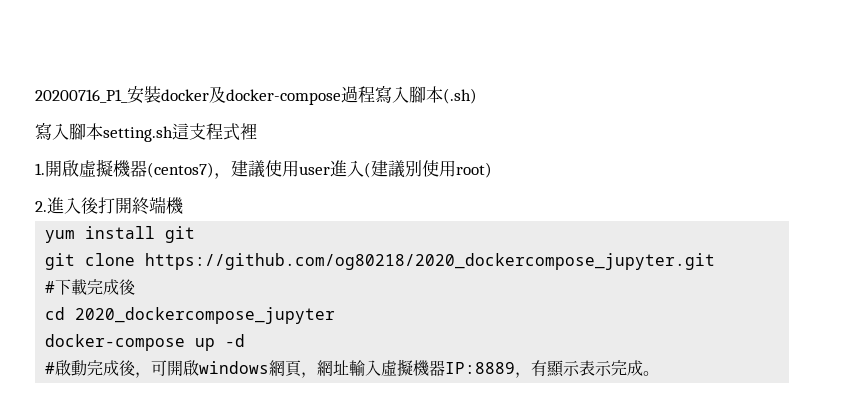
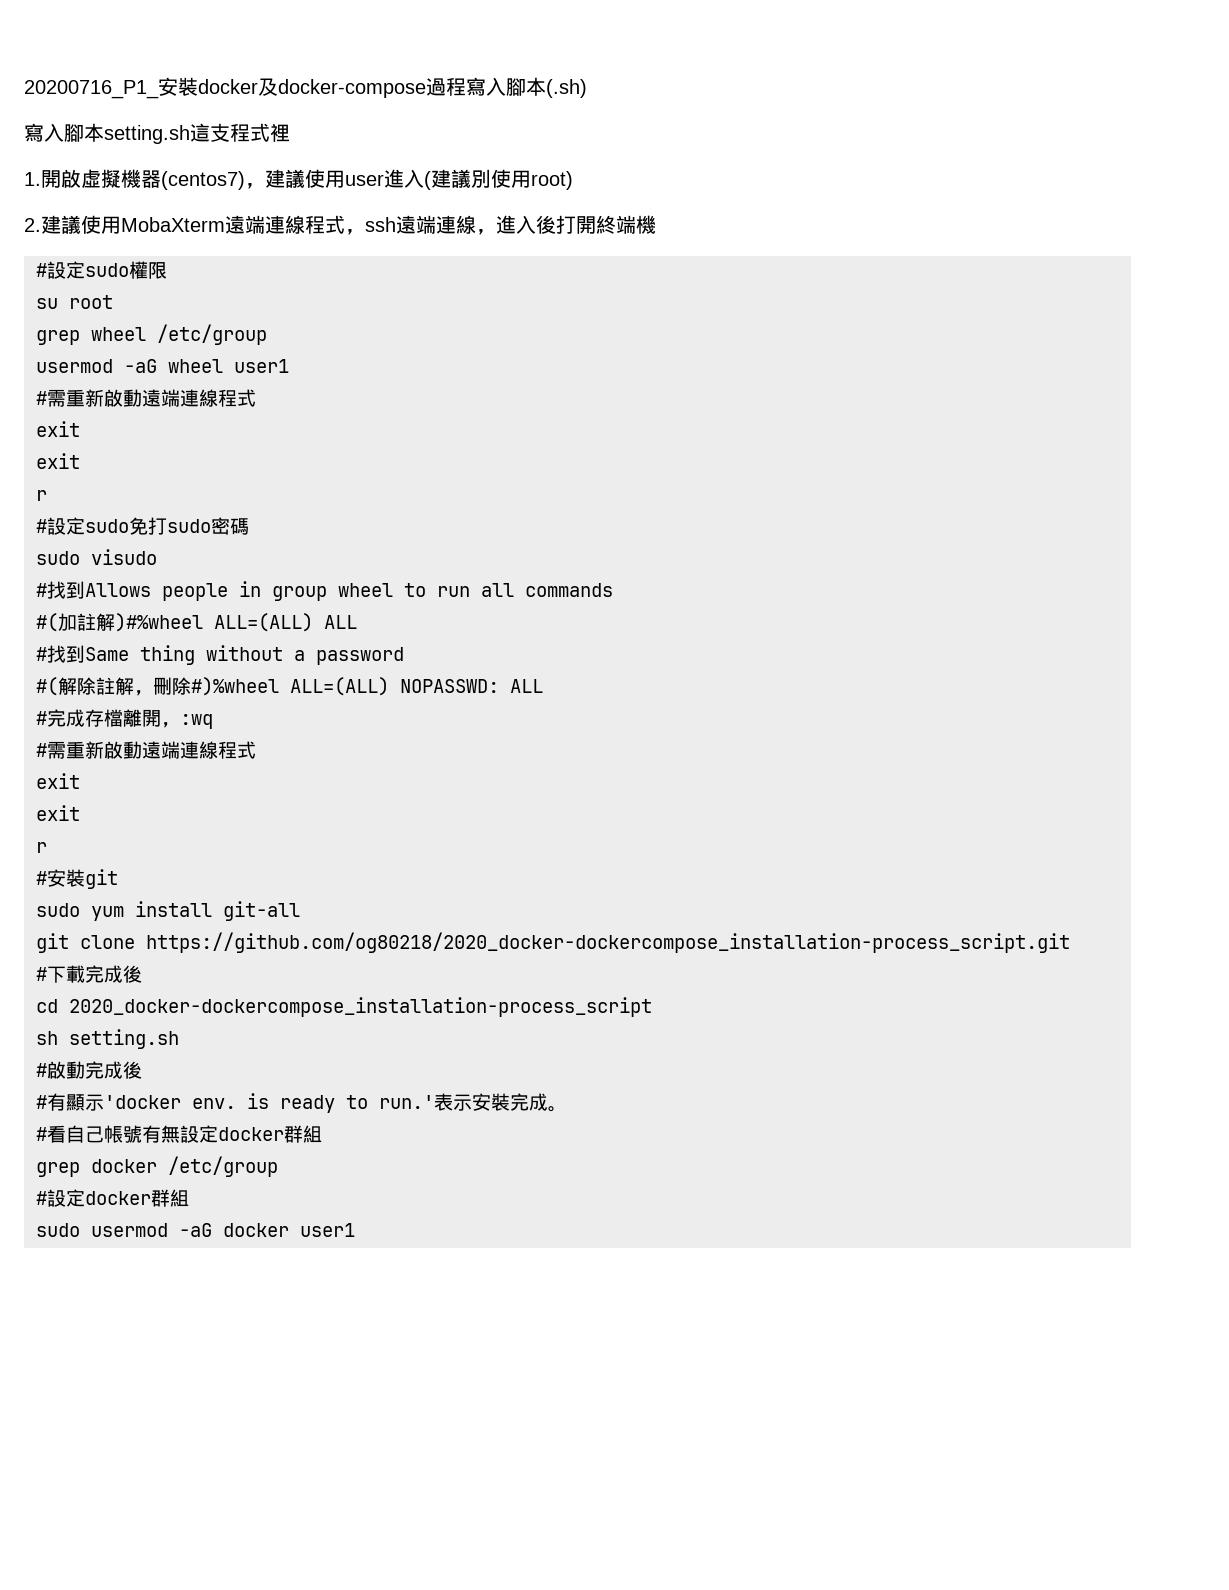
- 2.進入後打開終端機
- yum install git
+ 2.建議使用MobaXterm遠端連線程式，ssh遠端連線，進入後打開終端機
+ #設定sudo權限
+ su root
+ grep wheel /etc/group
+ usermod -aG wheel user1
+ #需重新啟動遠端連線程式
+ exit
+ exit
+ r
+ #設定sudo免打sudo密碼
+ sudo visudo
+ #找到Allows people in group wheel to run all commands
+ #(加註解)#%wheel ALL=(ALL) ALL
+ #找到Same thing without a password
+ #(解除註解，刪除#)%wheel ALL=(ALL) NOPASSWD: ALL
+ #完成存檔離開，:wq
+ #需重新啟動遠端連線程式
+ exit
+ exit
+ r
+ #安裝git
+ sudo yum install git-all
- git clone https://github.com/og80218/2020_dockercompose_jupyter.git
+ git clone https://github.com/og80218/2020_docker-dockercompose_installation-process_script.git
- cd 2020_dockercompose_jupyter
- docker-compose up -d
+ cd 2020_docker-dockercompose_installation-process_script
+ sh setting.sh
- #啟動完成後，可開啟windows網頁，網址輸入虛擬機器IP:8889，有顯示表示完成。
+ #啟動完成後
+ #有顯示'docker env. is ready to run.'表示安裝完成。
+ #看自己帳號有無設定docker群組
+ grep docker /etc/group
+ #設定docker群組
+ sudo usermod -aG docker user1

